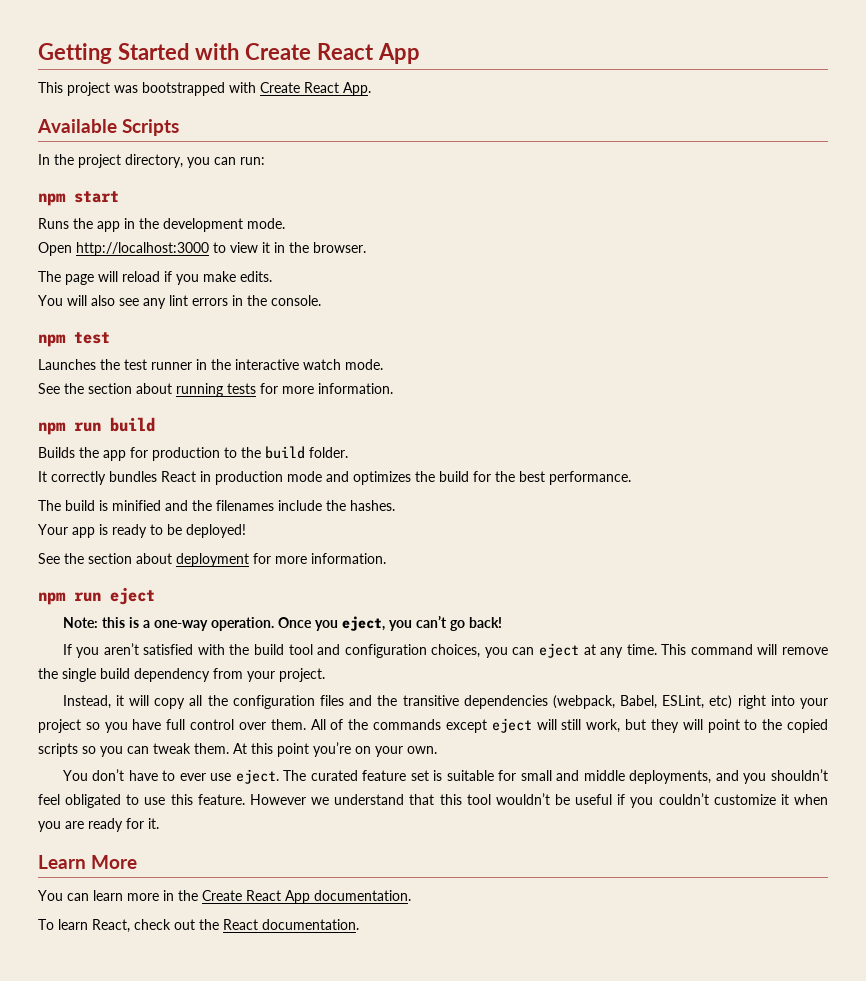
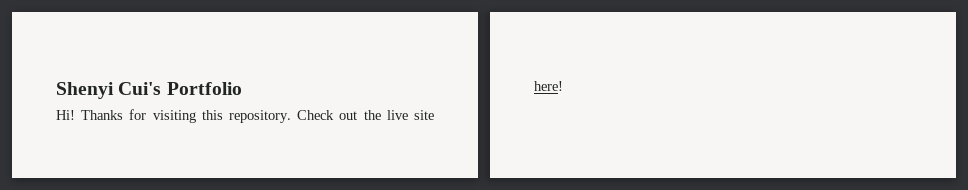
- Getting Started with Create React App
- This project was bootstrapped with Create React App.
- Available Scripts
- In the project directory, you can run:
- npm start
- Runs the app in the development mode.
- Open http://localhost:3000 to view it in the browser.
- The page will reload if you make edits.
- You will also see any lint errors in the console.
- npm test
- Launches the test runner in the interactive watch mode.
- See the section about running tests for more information.
- npm run build
- Builds the app for production to the build folder.
- It correctly bundles React in production mode and optimizes the build for the best performance.
- The build is minified and the filenames include the hashes.
- Your app is ready to be deployed!
- See the section about deployment for more information.
- npm run eject
- Note: this is a one-way operation. Once you eject, you can’t go back!
- If you aren’t satisfied with the build tool and configuration choices, you can eject at any time. This command will remove the single build dependency from your project.
- Instead, it will copy all the configuration files and the transitive dependencies (webpack, Babel, ESLint, etc) right into your project so you have full control over them. All of the commands except eject will still work, but they will point to the copied scripts so you can tweak them. At this point you’re on your own.
- You don’t have to ever use eject. The curated feature set is suitable for small and middle deployments, and you shouldn’t feel obligated to use this feature. However we understand that this tool wouldn’t be useful if you couldn’t customize it when you are ready for it.
- Learn More
- You can learn more in the Create React App documentation.
- To learn React, check out the React documentation.
+ Shenyi Cui's Portfolio
+ Hi! Thanks for visiting this repository. Check out the live site here!

